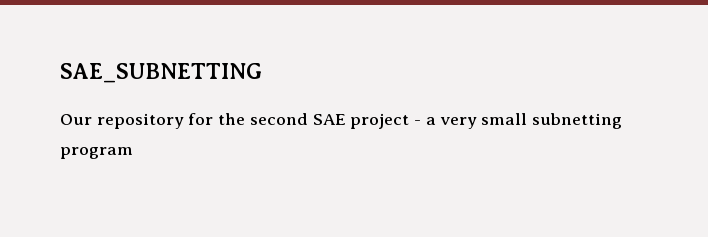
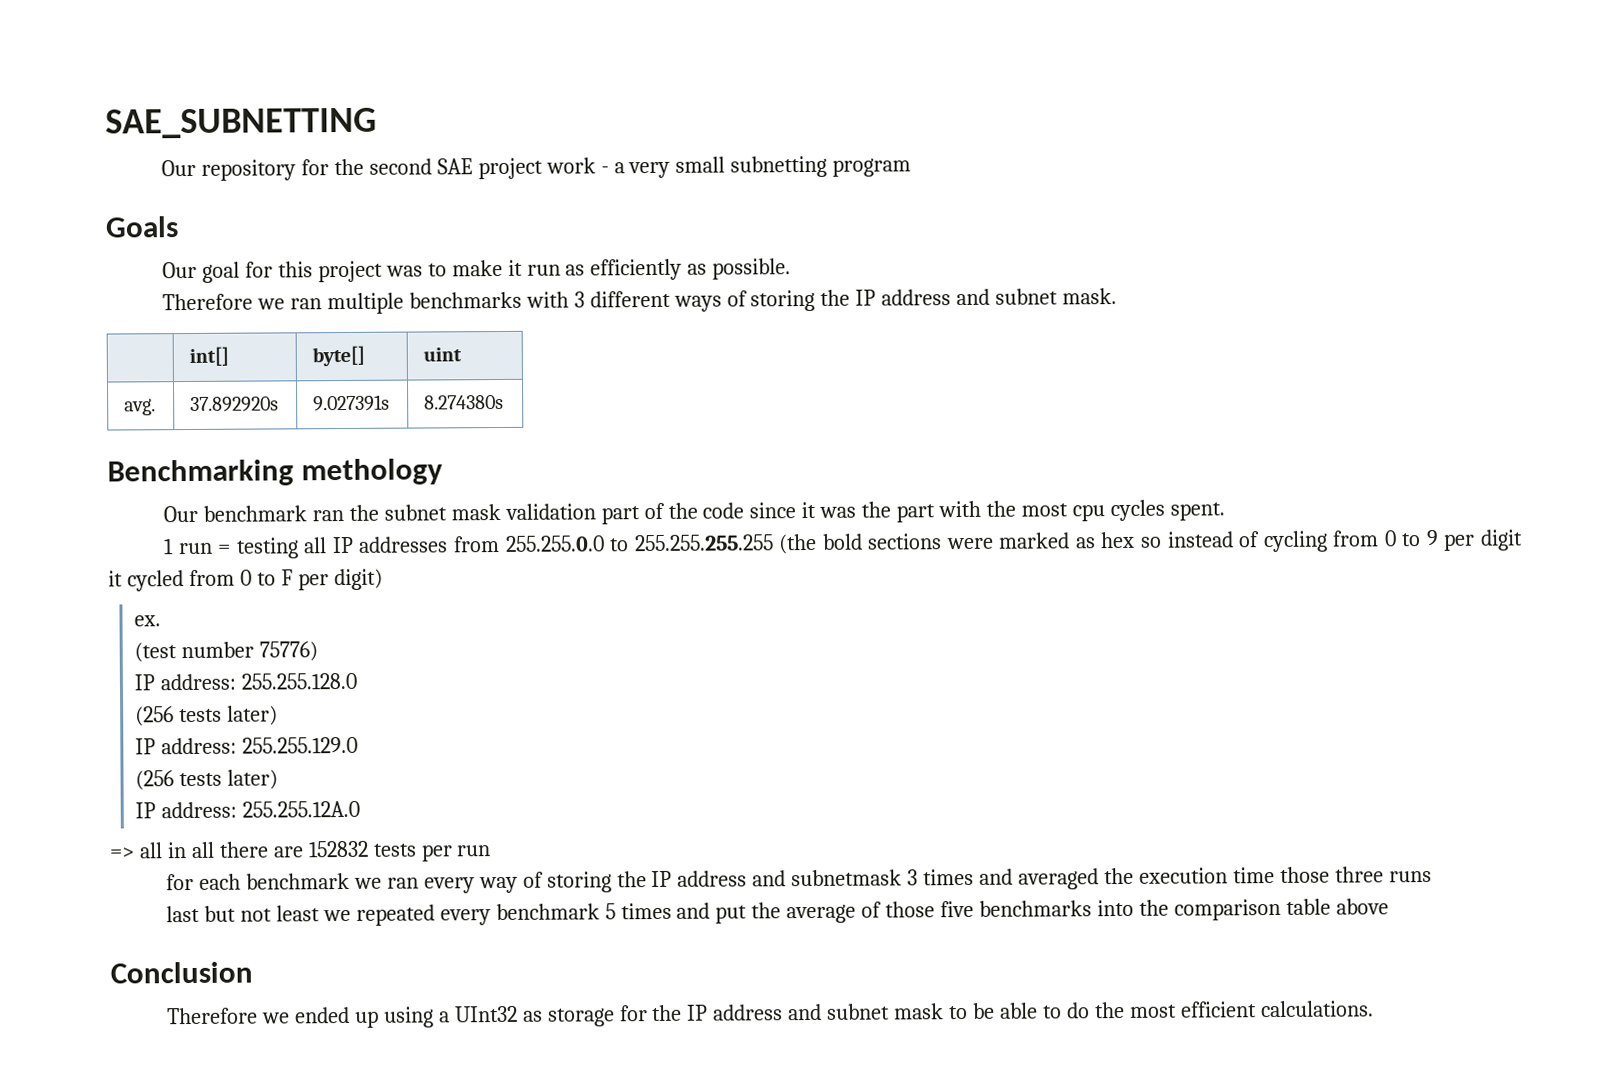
- Our repository for the second SAE project - a very small subnetting program
+ Our repository for the second SAE project work - a very small subnetting program
+ Goals
+ Our goal for this project was to make it run as efficiently as possible.
+ Therefore we ran multiple benchmarks with 3 different ways of storing the IP address and subnet mask.
+ | int[] | byte[] | uint
+ avg. | 37.892920s | 9.027391s | 8.274380s
+ Benchmarking methology
+ Our benchmark ran the subnet mask validation part of the code since it was the part with the most cpu cycles spent.
+ 1 run = testing all IP addresses from 255.255.0.0 to 255.255.255.255 (the bold sections were marked as hex so instead of cycling from 0 to 9 per digit it cycled from 0 to F per digit)
+ ex.
+ (test number 75776)
+ IP address: 255.255.128.0
+ (256 tests later)
+ IP address: 255.255.129.0
+ (256 tests later)
+ IP address: 255.255.12A.0
+ => all in all there are 152832 tests per run
+ for each benchmark we ran every way of storing the IP address and subnetmask 3 times and averaged the execution time those three runs
+ last but not least we repeated every benchmark 5 times and put the average of those five benchmarks into the comparison table above
+ Conclusion
+ Therefore we ended up using a UInt32 as storage for the IP address and subnet mask to be able to do the most efficient calculations.

